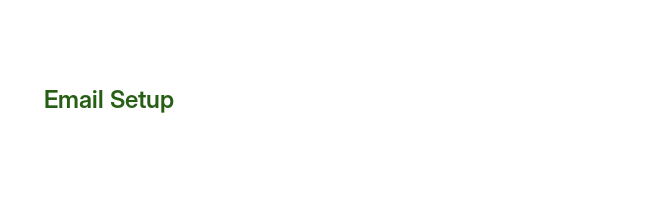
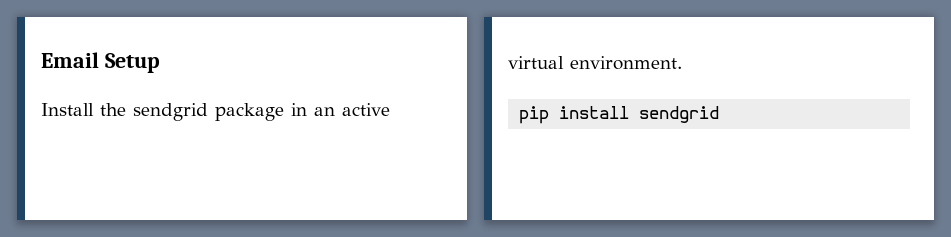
+ Install the sendgrid package in an active virtual environment.
+ pip install sendgrid

